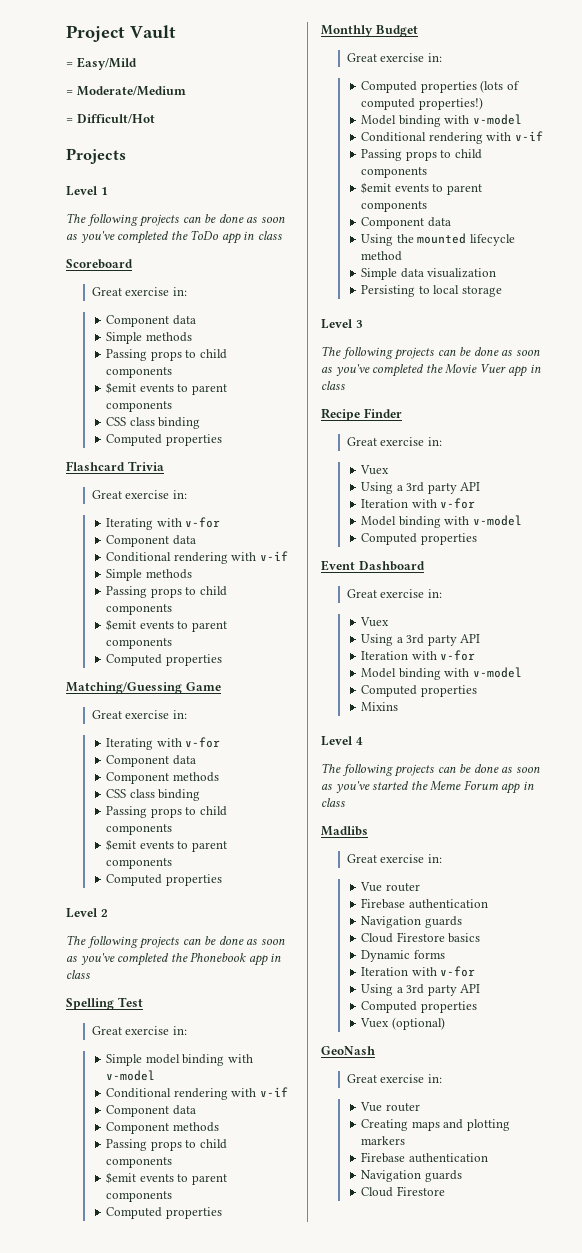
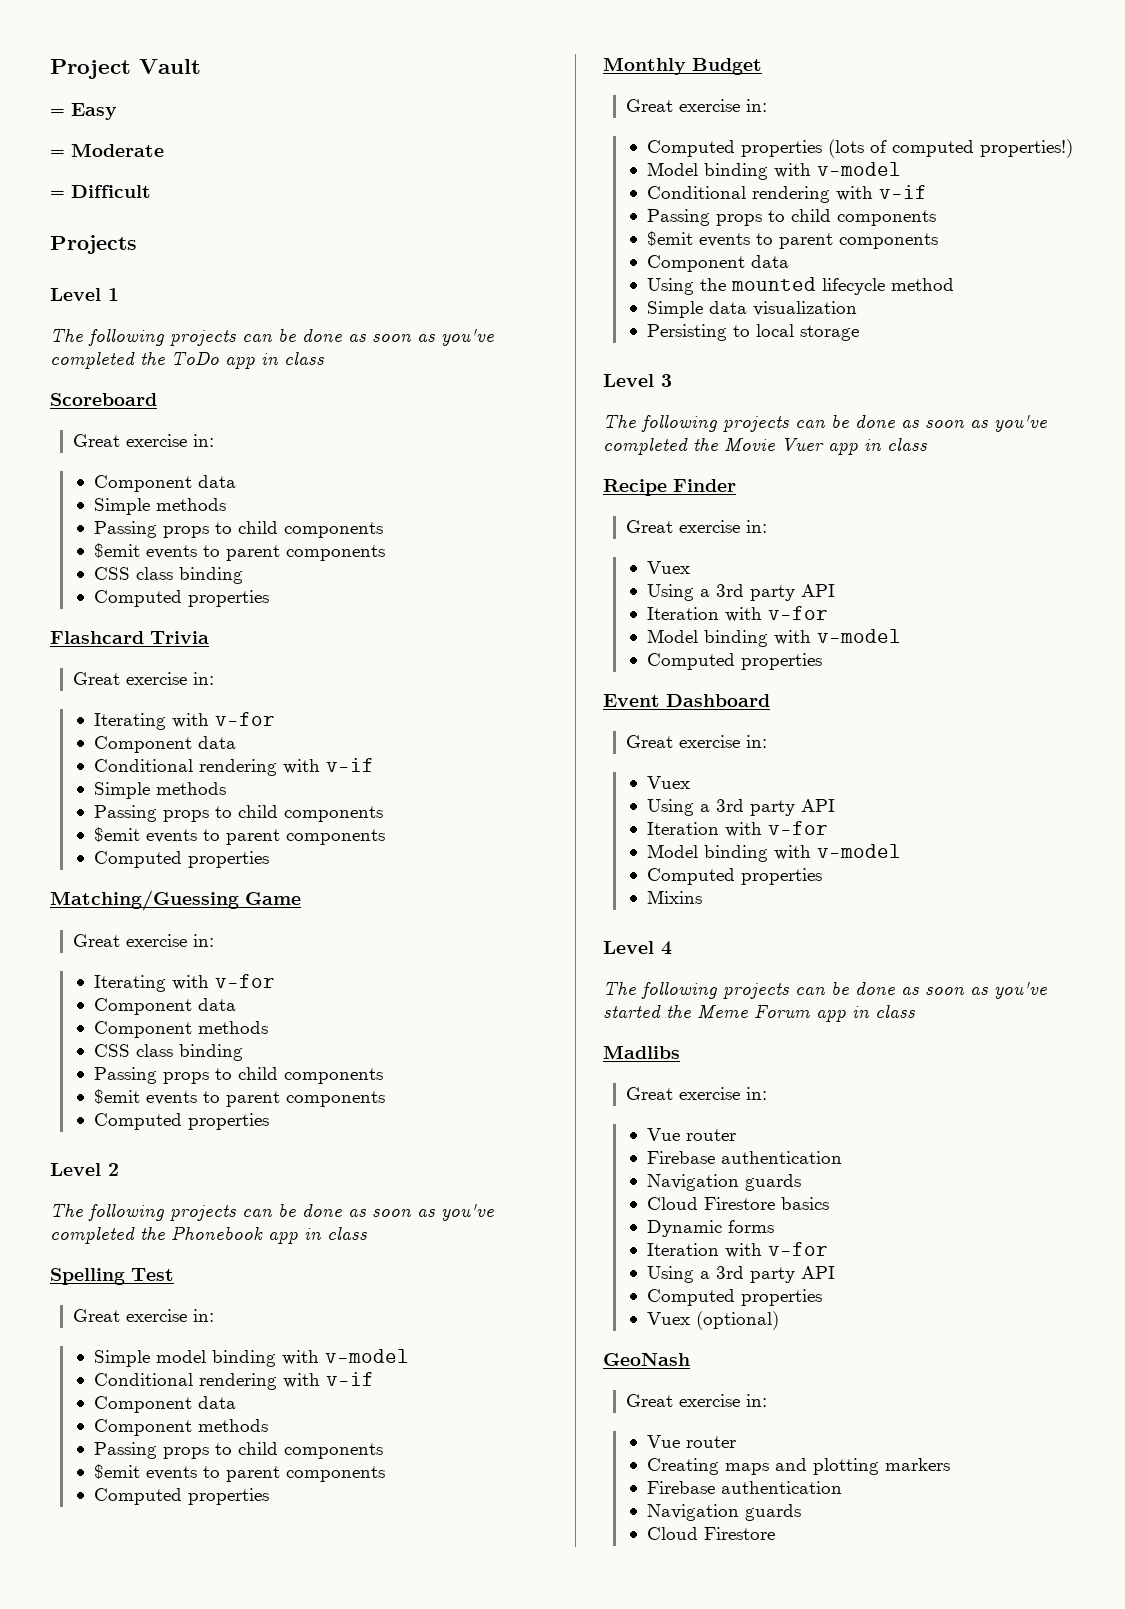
- = Easy/Mild
- = Moderate/Medium
- = Difficult/Hot
+ = Easy
+ = Moderate
+ = Difficult

